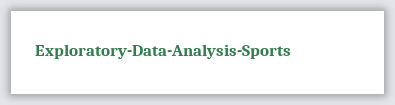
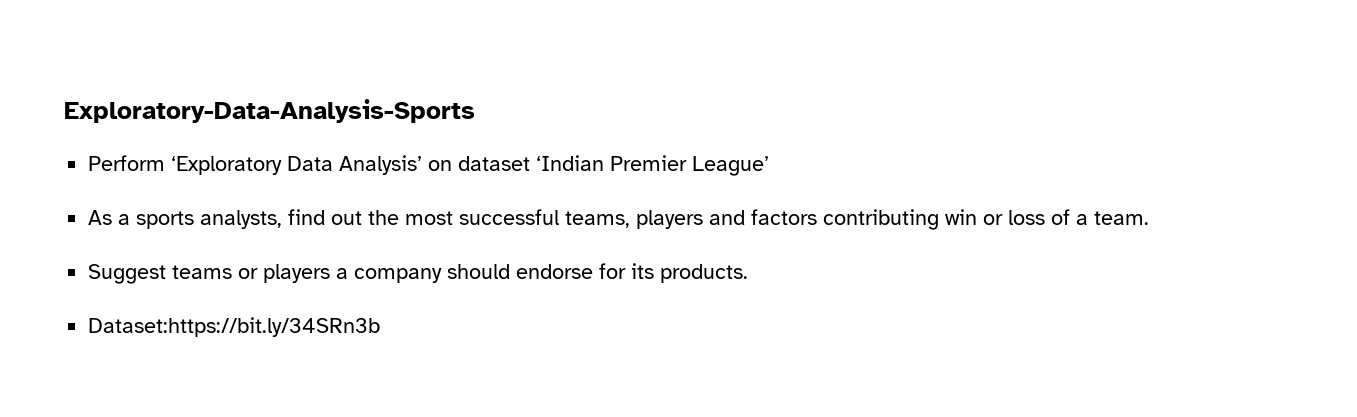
+ Perform ‘Exploratory Data Analysis’ on dataset ‘Indian Premier League’
+ As a sports analysts, find out the most successful teams, players and factors contributing win or loss of a team.
+ Suggest teams or players a company should endorse for its products.
+ Dataset:https://bit.ly/34SRn3b

